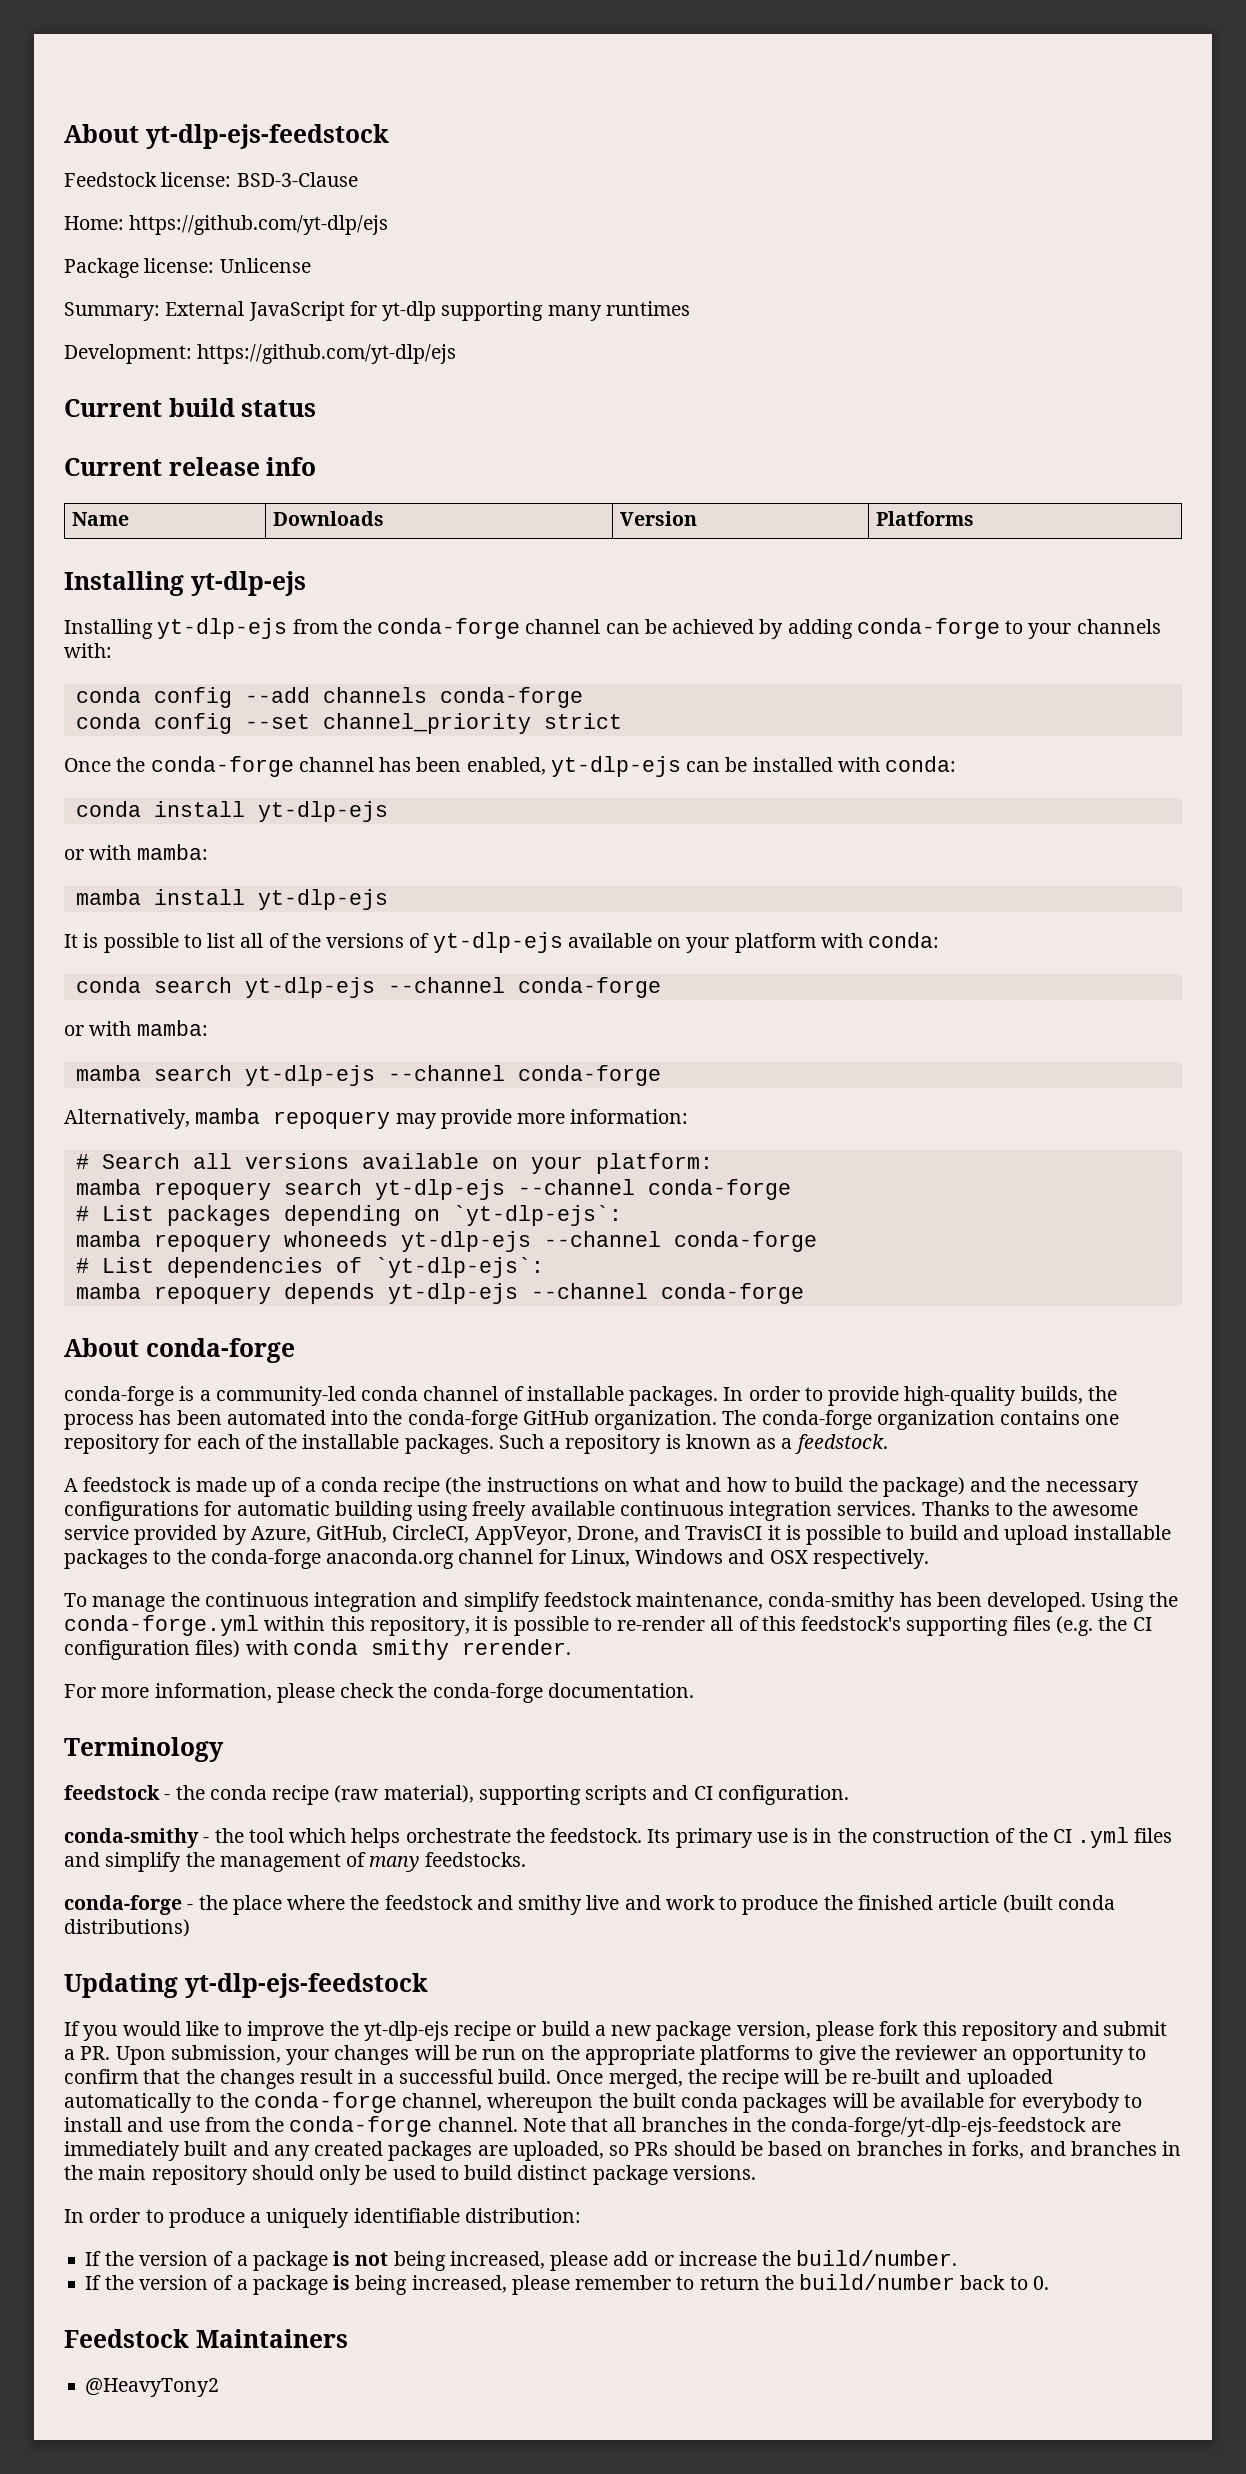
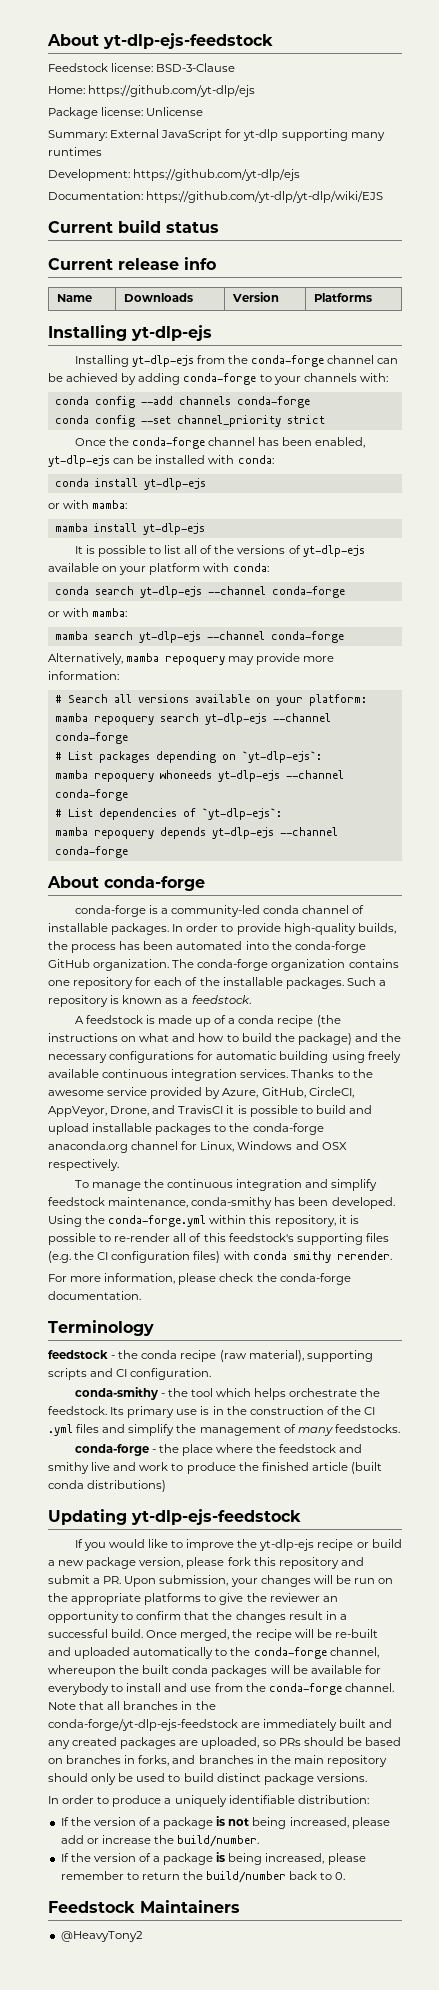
+ Documentation: https://github.com/yt-dlp/yt-dlp/wiki/EJS

